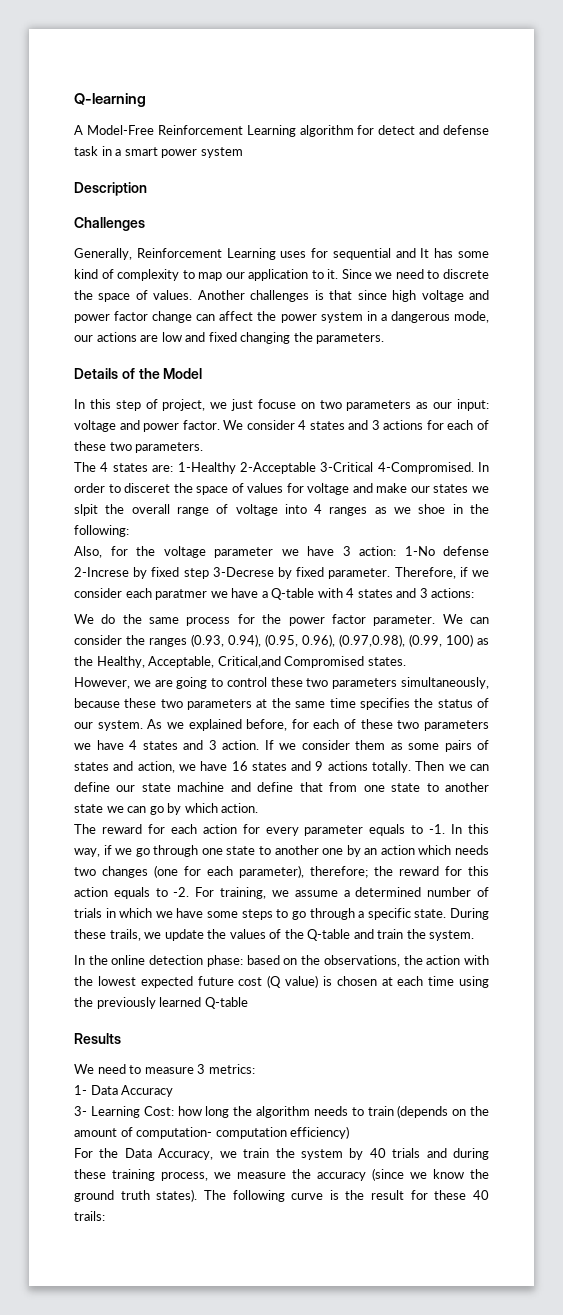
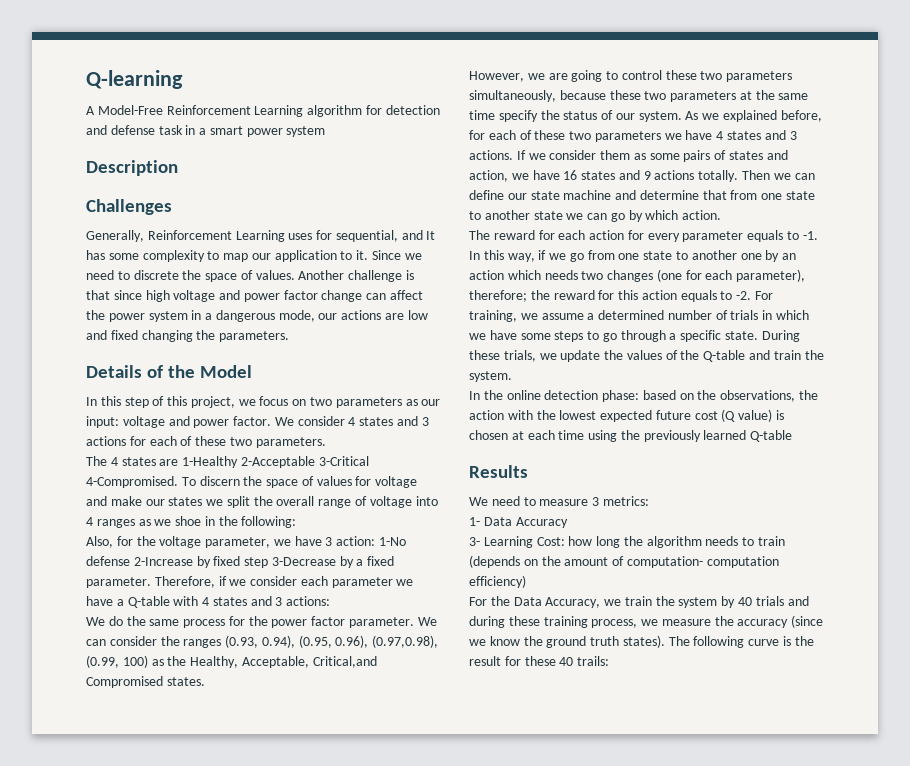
- A Model-Free Reinforcement Learning algorithm for detect and defense task in a smart power system
+ A Model-Free Reinforcement Learning algorithm for detection and defense task in a smart power system
- Generally, Reinforcement Learning uses for sequential and It has some kind of complexity to map our application to it.
+ Generally, Reinforcement Learning uses for sequential, and It has some complexity to map our application to it.
- Another challenges is that since high voltage and power factor change can affect the power system in a dangerous mode, our actions are low and fixed changing the parameters.
+ Another challenge is that since high voltage and power factor change can affect the power system in a dangerous mode, our actions are low and fixed changing the parameters.
- In this step of project, we just focuse on two parameters as our input: voltage and power factor.
+ In this step of this project, we focus on two parameters as our input: voltage and power factor.
- The 4 states are: 1-Healthy 2-Acceptable 3-Critical 4-Compromised.
+ The 4 states are 1-Healthy 2-Acceptable 3-Critical 4-Compromised.
- In order to disceret the space of values for voltage and make our states we slpit the overall range of voltage into 4 ranges as we shoe in the following:
+ To discern the space of values for voltage and make our states we split the overall range of voltage into 4 ranges as we shoe in the following:
- Also, for the voltage parameter we have 3 action: 1-No defense 2-Increse by fixed step 3-Decrese by fixed parameter.
+ Also, for the voltage parameter, we have 3 action: 1-No defense 2-Increase by fixed step 3-Decrease by a fixed parameter.
- Therefore, if we consider each paratmer we have a Q-table with 4 states and 3 actions:
+ Therefore, if we consider each parameter we have a Q-table with 4 states and 3 actions:
- However, we are going to control these two parameters simultaneously, because these two parameters at the same time specifies the status of our system.
+ However, we are going to control these two parameters simultaneously, because these two parameters at the same time specify the status of our system.
- As we explained before, for each of these two parameters we have 4 states and 3 action.
+ As we explained before, for each of these two parameters we have 4 states and 3 actions.
- Then we can define our state machine and define that from one state to another state we can go by which action.
+ Then we can define our state machine and determine that from one state to another state we can go by which action.
- In this way, if we go through one state to another one by an action which needs two changes (one for each parameter), therefore; the reward for this action equals to -2.
+ In this way, if we go from one state to another one by an action which needs two changes (one for each parameter), therefore; the reward for this action equals to -2.
- During these trails, we update the values of the Q-table and train the system.
+ During these trials, we update the values of the Q-table and train the system.

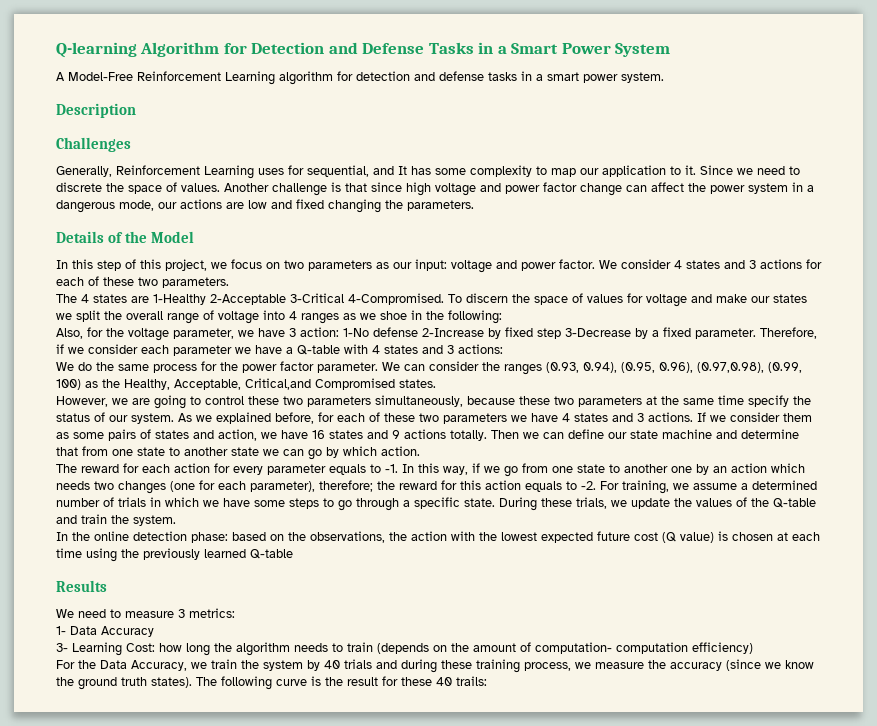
- Q-learning
+ Q-learning Algorithm for Detection and Defense Tasks in a Smart Power System
- A Model-Free Reinforcement Learning algorithm for detection and defense task in a smart power system
+ A Model-Free Reinforcement Learning algorithm for detection and defense tasks in a smart power system.

